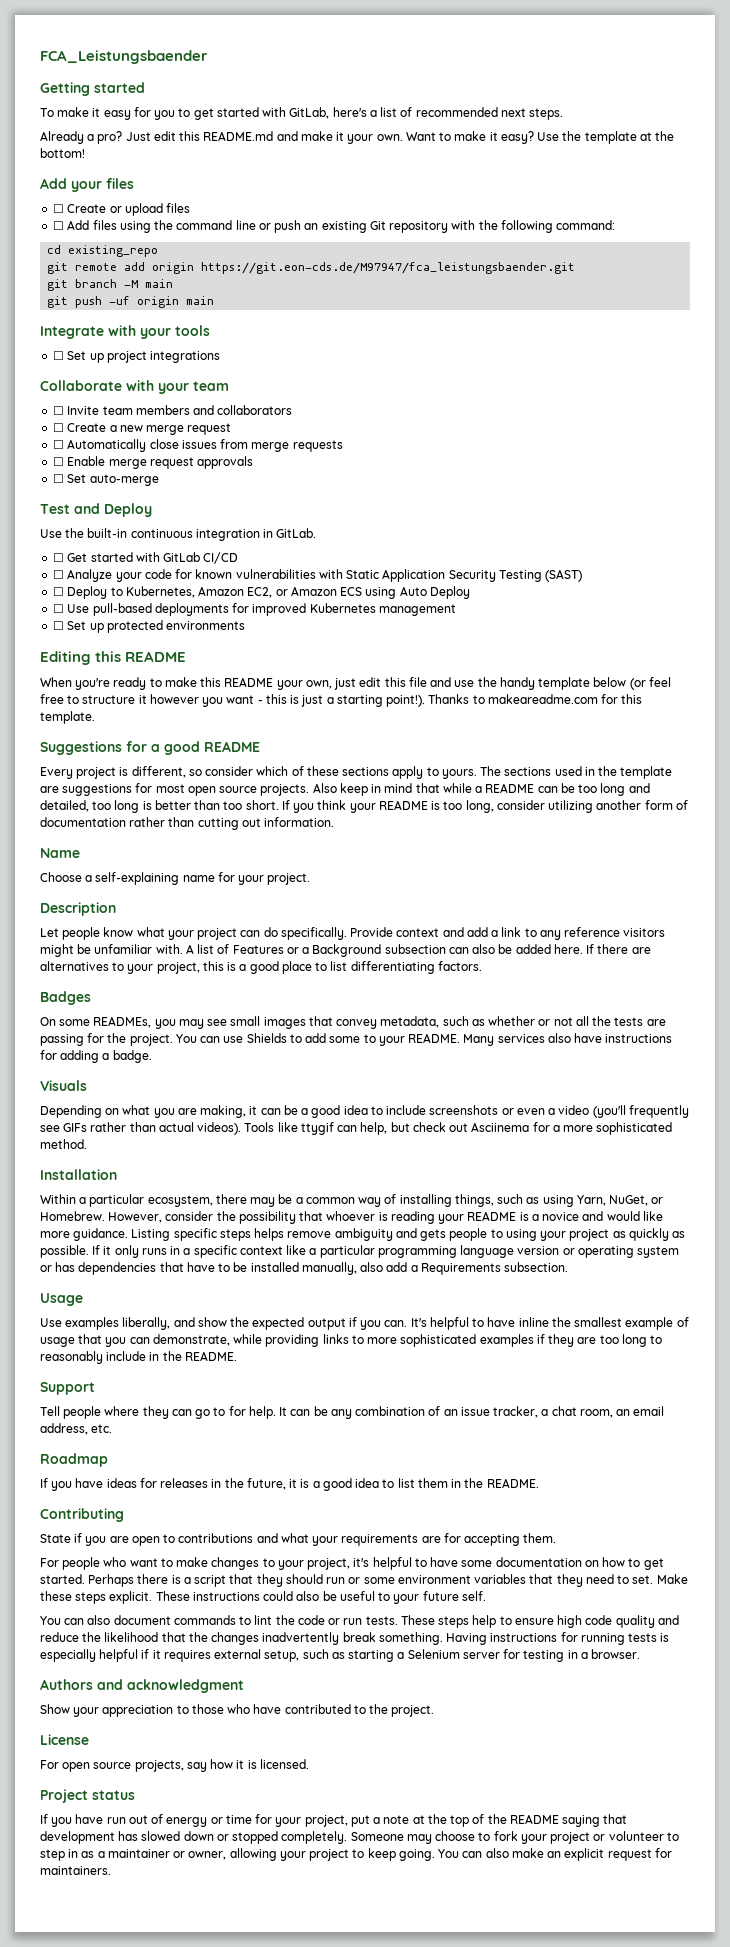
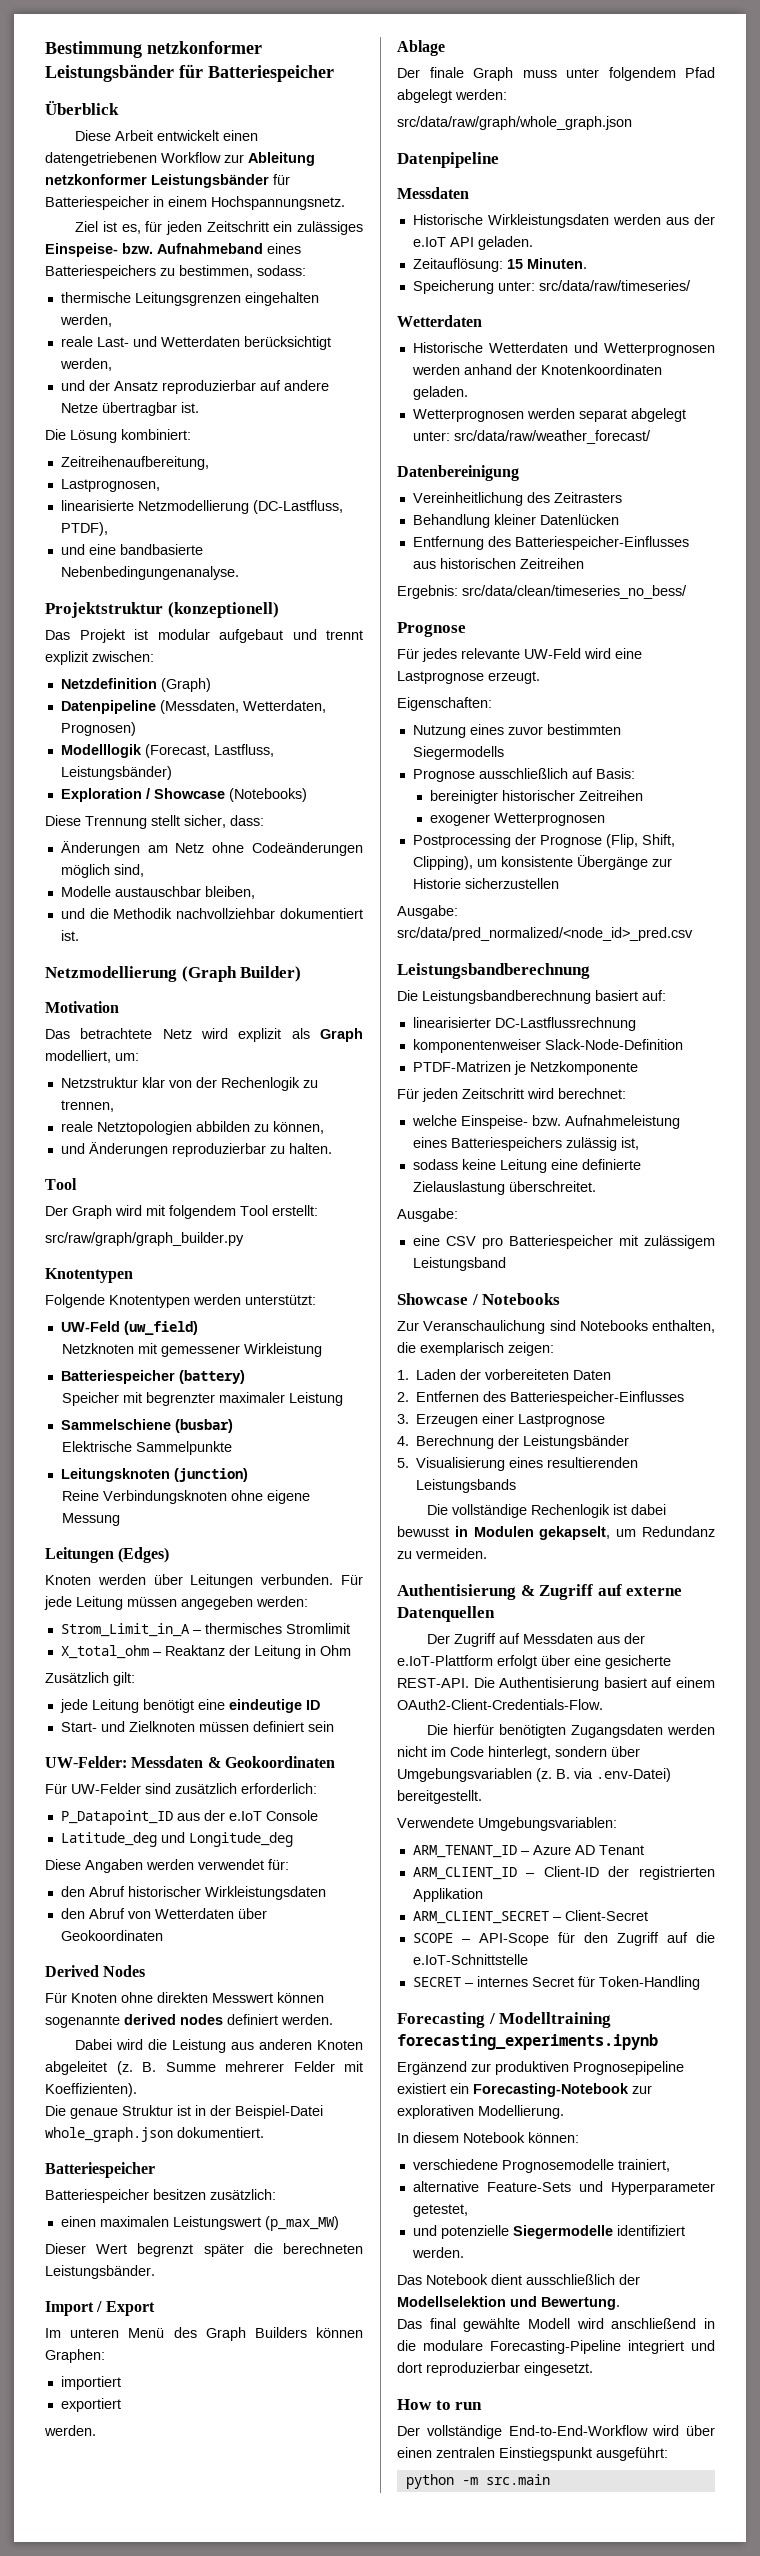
- FCA_Leistungsbaender
- Getting started
- To make it easy for you to get started with GitLab, here's a list of recommended next steps.
- Already a pro? Just edit this README.md and make it your own. Want to make it easy? Use the template at the bottom!
- Add your files
- ☐ Create or upload files
- ☐ Add files using the command line or push an existing Git repository with the following command:
- cd existing_repo
- git remote add origin https://git.eon-cds.de/M97947/fca_leistungsbaender.git
- git branch -M main
- git push -uf origin main
- Integrate with your tools
- ☐ Set up project integrations
- Collaborate with your team
- ☐ Invite team members and collaborators
- ☐ Create a new merge request
- ☐ Automatically close issues from merge requests
- ☐ Enable merge request approvals
- ☐ Set auto-merge
- Test and Deploy
- Use the built-in continuous integration in GitLab.
- ☐ Get started with GitLab CI/CD
- ☐ Analyze your code for known vulnerabilities with Static Application Security Testing (SAST)
- ☐ Deploy to Kubernetes, Amazon EC2, or Amazon ECS using Auto Deploy
- ☐ Use pull-based deployments for improved Kubernetes management
- ☐ Set up protected environments
- Editing this README
- When you're ready to make this README your own, just edit this file and use the handy template below (or feel free to structure it however you want - this is just a starting point!). Thanks to makeareadme.com for this template.
- Suggestions for a good README
- Every project is different, so consider which of these sections apply to yours. The sections used in the template are suggestions for most open source projects. Also keep in mind that while a README can be too long and detailed, too long is better than too short. If you think your README is too long, consider utilizing another form of documentation rather than cutting out information.
- Name
- Choose a self-explaining name for your project.
- Description
- Let people know what your project can do specifically. Provide context and add a link to any reference visitors might be unfamiliar with. A list of Features or a Background subsection can also be added here. If there are alternatives to your project, this is a good place to list differentiating factors.
- Badges
- On some READMEs, you may see small images that convey metadata, such as whether or not all the tests are passing for the project. You can use Shields to add some to your README. Many services also have instructions for adding a badge.
- Visuals
- Depending on what you are making, it can be a good idea to include screenshots or even a video (you'll frequently see GIFs rather than actual videos). Tools like ttygif can help, but check out Asciinema for a more sophisticated method.
- Installation
- Within a particular ecosystem, there may be a common way of installing things, such as using Yarn, NuGet, or Homebrew. However, consider the possibility that whoever is reading your README is a novice and would like more guidance. Listing specific steps helps remove ambiguity and gets people to using your project as quickly as possible. If it only runs in a specific context like a particular programming language version or operating system or has dependencies that have to be installed manually, also add a Requirements subsection.
- Usage
- Use examples liberally, and show the expected output if you can. It's helpful to have inline the smallest example of usage that you can demonstrate, while providing links to more sophisticated examples if they are too long to reasonably include in the README.
- Support
- Tell people where they can go to for help. It can be any combination of an issue tracker, a chat room, an email address, etc.
- Roadmap
- If you have ideas for releases in the future, it is a good idea to list them in the README.
- Contributing
- State if you are open to contributions and what your requirements are for accepting them.
- For people who want to make changes to your project, it's helpful to have some documentation on how to get started. Perhaps there is a script that they should run or some environment variables that they need to set. Make these steps explicit. These instructions could also be useful to your future self.
- You can also document commands to lint the code or run tests. These steps help to ensure high code quality and reduce the likelihood that the changes inadvertently break something. Having instructions for running tests is especially helpful if it requires external setup, such as starting a Selenium server for testing in a browser.
- Authors and acknowledgment
- Show your appreciation to those who have contributed to the project.
- License
- For open source projects, say how it is licensed.
- Project status
- If you have run out of energy or time for your project, put a note at the top of the README saying that development has slowed down or stopped completely. Someone may choose to fork your project or volunteer to step in as a maintainer or owner, allowing your project to keep going. You can also make an explicit request for maintainers.
+ Bestimmung netzkonformer Leistungsbänder für Batteriespeicher
+ Überblick
+ Diese Arbeit entwickelt einen datengetriebenen Workflow zur Ableitung netzkonformer Leistungsbänder für Batteriespeicher in einem Hochspannungsnetz.
+ Ziel ist es, für jeden Zeitschritt ein zulässiges Einspeise- bzw. Aufnahmeband eines Batteriespeichers zu bestimmen, sodass:
+ thermische Leitungsgrenzen eingehalten werden,
+ reale Last- und Wetterdaten berücksichtigt werden,
+ und der Ansatz reproduzierbar auf andere Netze übertragbar ist.
+ Die Lösung kombiniert:
+ Zeitreihenaufbereitung,
+ Lastprognosen,
+ linearisierte Netzmodellierung (DC-Lastfluss, PTDF),
+ und eine bandbasierte Nebenbedingungenanalyse.
+ Projektstruktur (konzeptionell)
+ Das Projekt ist modular aufgebaut und trennt explizit zwischen:
+ Netzdefinition (Graph)
+ Datenpipeline (Messdaten, Wetterdaten, Prognosen)
+ Modelllogik (Forecast, Lastfluss, Leistungsbänder)
+ Exploration / Showcase (Notebooks)
+ Diese Trennung stellt sicher, dass:
+ Änderungen am Netz ohne Codeänderungen möglich sind,
+ Modelle austauschbar bleiben,
+ und die Methodik nachvollziehbar dokumentiert ist.
+ Netzmodellierung (Graph Builder)
+ Motivation
+ Das betrachtete Netz wird explizit als Graph modelliert, um:
+ Netzstruktur klar von der Rechenlogik zu trennen,
+ reale Netztopologien abbilden zu können,
+ und Änderungen reproduzierbar zu halten.
+ Tool
+ Der Graph wird mit folgendem Tool erstellt:
+ src/raw/graph/graph_builder.py
+ Knotentypen
+ Folgende Knotentypen werden unterstützt:
+ UW-Feld (uw_field)
+ Netzknoten mit gemessener Wirkleistung
+ Batteriespeicher (battery)
+ Speicher mit begrenzter maximaler Leistung
+ Sammelschiene (busbar)
+ Elektrische Sammelpunkte
+ Leitungsknoten (junction)
+ Reine Verbindungsknoten ohne eigene Messung
+ Leitungen (Edges)
+ Knoten werden über Leitungen verbunden. Für jede Leitung müssen angegeben werden:
+ Strom_Limit_in_A – thermisches Stromlimit
+ X_total_ohm – Reaktanz der Leitung in Ohm
+ Zusätzlich gilt:
+ jede Leitung benötigt eine eindeutige ID
+ Start- und Zielknoten müssen definiert sein
+ UW-Felder: Messdaten & Geokoordinaten
+ Für UW-Felder sind zusätzlich erforderlich:
+ P_Datapoint_ID aus der e.IoT Console
+ Latitude_deg und Longitude_deg
+ Diese Angaben werden verwendet für:
+ den Abruf historischer Wirkleistungsdaten
+ den Abruf von Wetterdaten über Geokoordinaten
+ Derived Nodes
+ Für Knoten ohne direkten Messwert können sogenannte derived nodes definiert werden.
+ Dabei wird die Leistung aus anderen Knoten abgeleitet (z. B. Summe mehrerer Felder mit Koeffizienten).
+ Die genaue Struktur ist in der Beispiel-Datei whole_graph.json dokumentiert.
+ Batteriespeicher
+ Batteriespeicher besitzen zusätzlich:
+ einen maximalen Leistungswert (p_max_MW)
+ Dieser Wert begrenzt später die berechneten Leistungsbänder.
+ Import / Export
+ Im unteren Menü des Graph Builders können Graphen:
+ importiert
+ exportiert
+ werden.
+ Ablage
+ Der finale Graph muss unter folgendem Pfad abgelegt werden:
+ src/data/raw/graph/whole_graph.json
+ Datenpipeline
+ Messdaten
+ Historische Wirkleistungsdaten werden aus der e.IoT API geladen.
+ Zeitauflösung: 15 Minuten.
+ Speicherung unter: src/data/raw/timeseries/
+ Wetterdaten
+ Historische Wetterdaten und Wetterprognosen werden anhand der Knotenkoordinaten geladen.
+ Wetterprognosen werden separat abgelegt unter: src/data/raw/weather_forecast/
+ Datenbereinigung
+ Vereinheitlichung des Zeitrasters
+ Behandlung kleiner Datenlücken
+ Entfernung des Batteriespeicher-Einflusses aus historischen Zeitreihen
+ Ergebnis: src/data/clean/timeseries_no_bess/
+ Prognose
+ Für jedes relevante UW-Feld wird eine Lastprognose erzeugt.
+ Eigenschaften:
+ Nutzung eines zuvor bestimmten Siegermodells
+ Prognose ausschließlich auf Basis:
+ bereinigter historischer Zeitreihen
+ exogener Wetterprognosen
+ Postprocessing der Prognose (Flip, Shift, Clipping), um konsistente Übergänge zur Historie sicherzustellen
+ Ausgabe: src/data/pred_normalized/<node_id>_pred.csv
+ Leistungsbandberechnung
+ Die Leistungsbandberechnung basiert auf:
+ linearisierter DC-Lastflussrechnung
+ komponentenweiser Slack-Node-Definition
+ PTDF-Matrizen je Netzkomponente
+ Für jeden Zeitschritt wird berechnet:
+ welche Einspeise- bzw. Aufnahmeleistung eines Batteriespeichers zulässig ist,
+ sodass keine Leitung eine definierte Zielauslastung überschreitet.
+ Ausgabe:
+ eine CSV pro Batteriespeicher mit zulässigem Leistungsband
+ Showcase / Notebooks
+ Zur Veranschaulichung sind Notebooks enthalten, die exemplarisch zeigen:
+ 1. Laden der vorbereiteten Daten
+ 2. Entfernen des Batteriespeicher-Einflusses
+ 3. Erzeugen einer Lastprognose
+ 4. Berechnung der Leistungsbänder
+ 5. Visualisierung eines resultierenden Leistungsbands
+ Die vollständige Rechenlogik ist dabei bewusst in Modulen gekapselt, um Redundanz zu vermeiden.
+ Authentisierung & Zugriff auf externe Datenquellen
+ Der Zugriff auf Messdaten aus der e.IoT-Plattform erfolgt über eine gesicherte REST-API. Die Authentisierung basiert auf einem OAuth2-Client-Credentials-Flow.
+ Die hierfür benötigten Zugangsdaten werden nicht im Code hinterlegt, sondern über Umgebungsvariablen (z. B. via .env-Datei) bereitgestellt.
+ Verwendete Umgebungsvariablen:
+ ARM_TENANT_ID – Azure AD Tenant
+ ARM_CLIENT_ID – Client-ID der registrierten Applikation
+ ARM_CLIENT_SECRET – Client-Secret
+ SCOPE – API-Scope für den Zugriff auf die e.IoT-Schnittstelle
+ SECRET – internes Secret für Token-Handling
+ Forecasting / Modelltraining forecasting_experiments.ipynb
+ Ergänzend zur produktiven Prognosepipeline existiert ein Forecasting-Notebook zur explorativen Modellierung.
+ In diesem Notebook können:
+ verschiedene Prognosemodelle trainiert,
+ alternative Feature-Sets und Hyperparameter getestet,
+ und potenzielle Siegermodelle identifiziert werden.
+ Das Notebook dient ausschließlich der Modellselektion und Bewertung.
+ Das final gewählte Modell wird anschließend in die modulare Forecasting-Pipeline integriert und dort reproduzierbar eingesetzt.
+ How to run
+ Der vollständige End-to-End-Workflow wird über einen zentralen Einstiegspunkt ausgeführt:
+ python -m src.main

